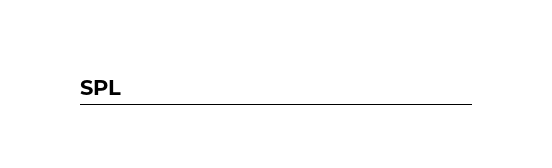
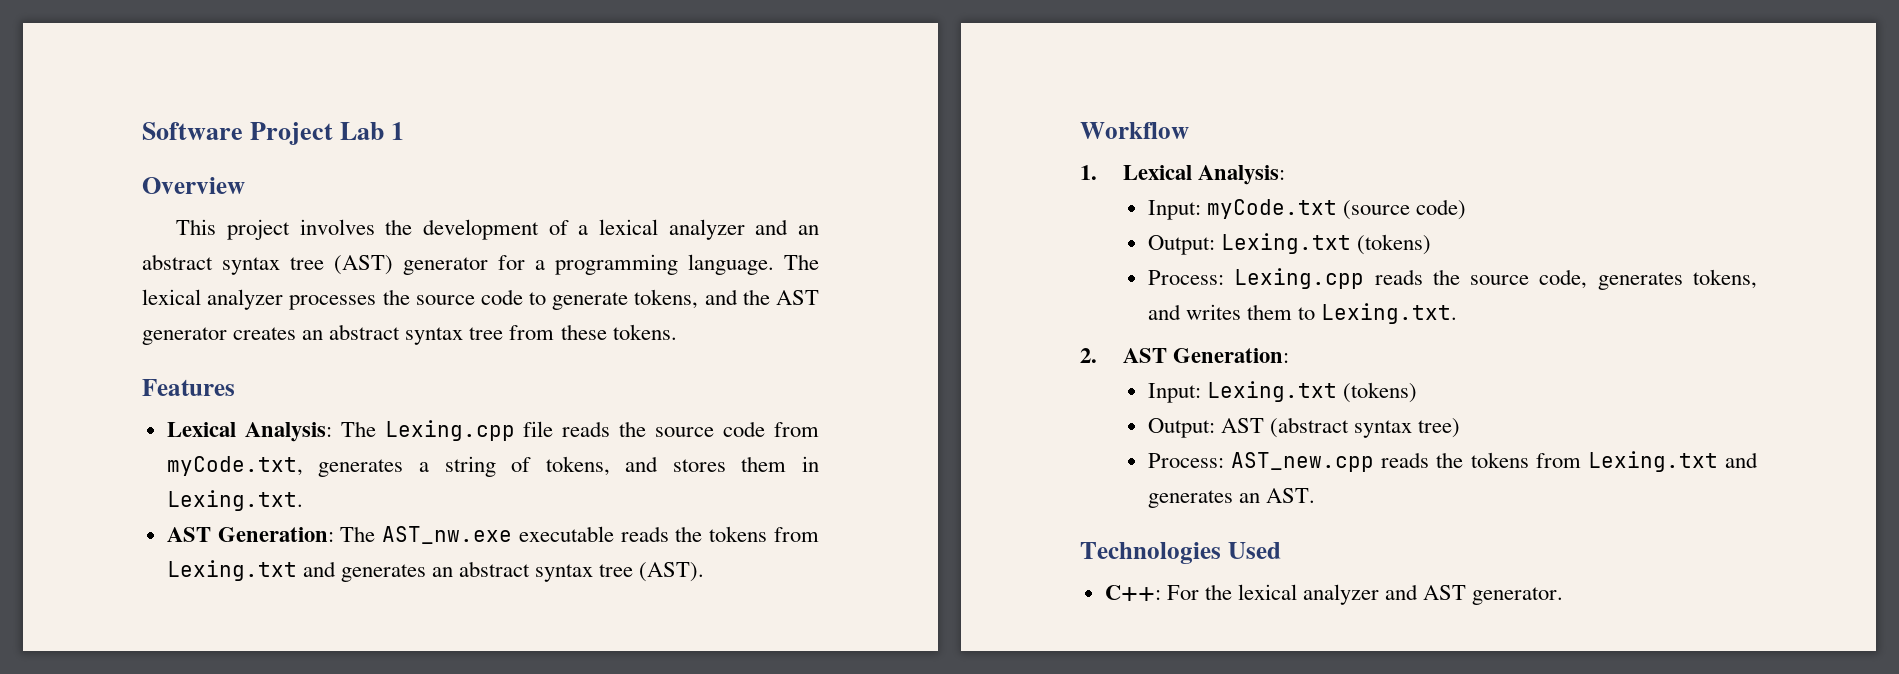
- SPL
+ Software Project Lab 1
+ Overview
+ This project involves the development of a lexical analyzer and an abstract syntax tree (AST) generator for a programming language. The lexical analyzer processes the source code to generate tokens, and the AST generator creates an abstract syntax tree from these tokens.
+ Features
+ Lexical Analysis: The Lexing.cpp file reads the source code from myCode.txt, generates a string of tokens, and stores them in Lexing.txt.
+ AST Generation: The AST_nw.exe executable reads the tokens from Lexing.txt and generates an abstract syntax tree (AST).
+ Workflow
+ 1. Lexical Analysis:
+ Input: myCode.txt (source code)
+ Output: Lexing.txt (tokens)
+ Process: Lexing.cpp reads the source code, generates tokens, and writes them to Lexing.txt.
+ 2. AST Generation:
+ Input: Lexing.txt (tokens)
+ Output: AST (abstract syntax tree)
+ Process: AST_new.cpp reads the tokens from Lexing.txt and generates an AST.
+ Technologies Used
+ C++: For the lexical analyzer and AST generator.

